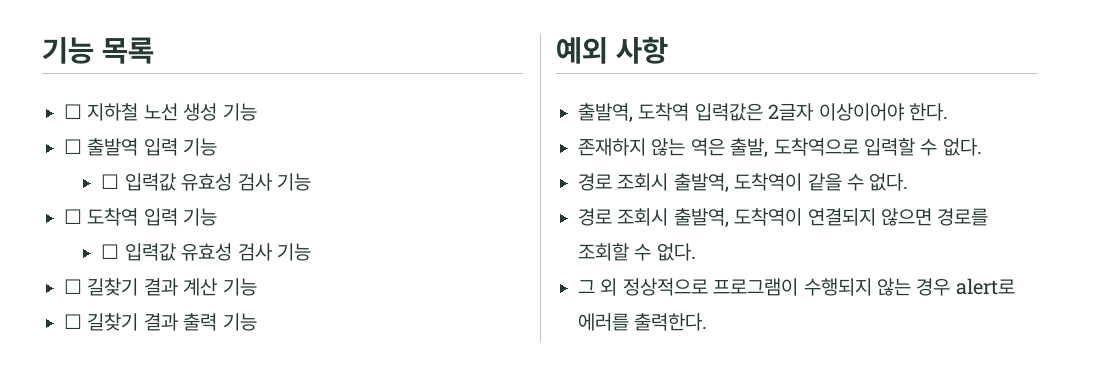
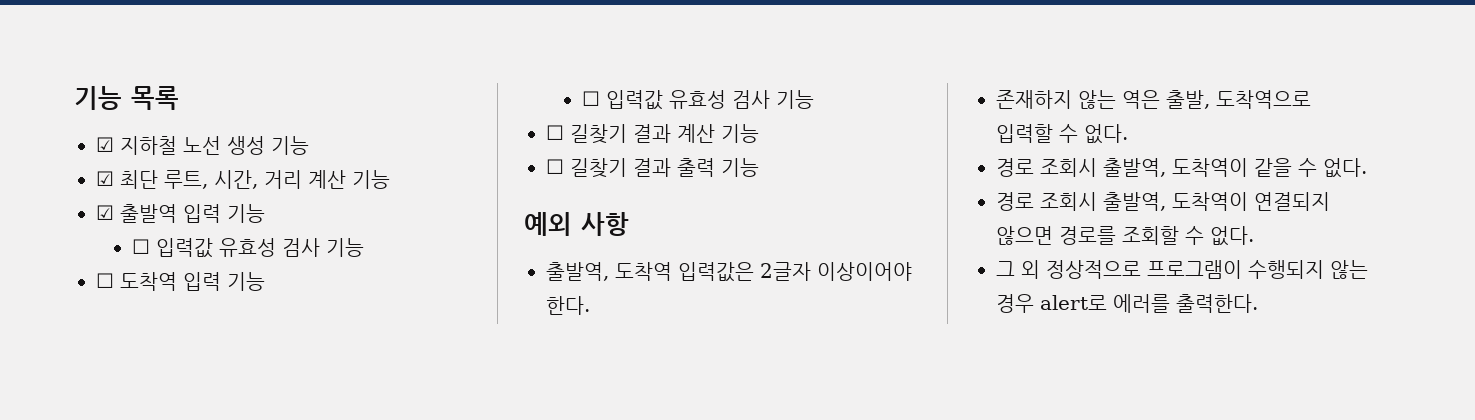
- ☐ 지하철 노선 생성 기능
+ ☑ 지하철 노선 생성 기능
- ☐ 출발역 입력 기능
+ ☑ 최단 루트, 시간, 거리 계산 기능
+ ☑ 출발역 입력 기능

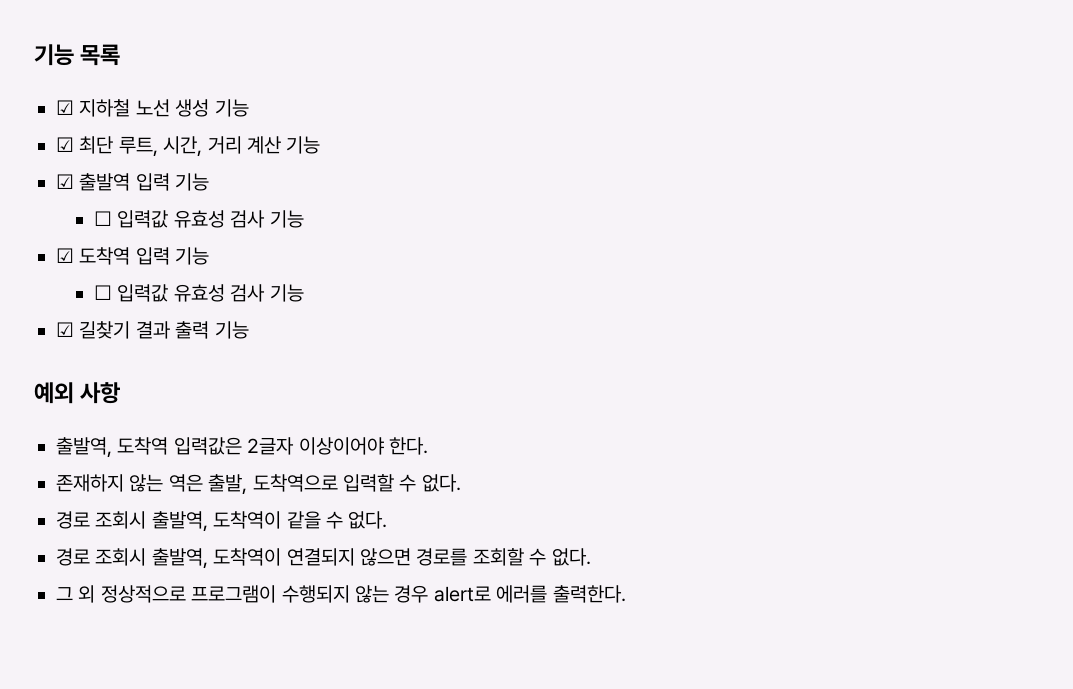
- ☐ 도착역 입력 기능
+ ☑ 도착역 입력 기능
- ☐ 길찾기 결과 계산 기능
- ☐ 길찾기 결과 출력 기능
+ ☑ 길찾기 결과 출력 기능

